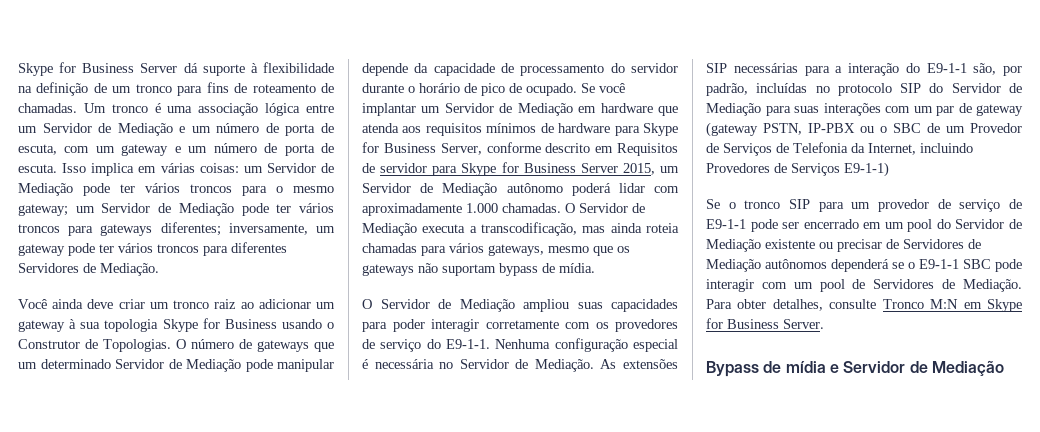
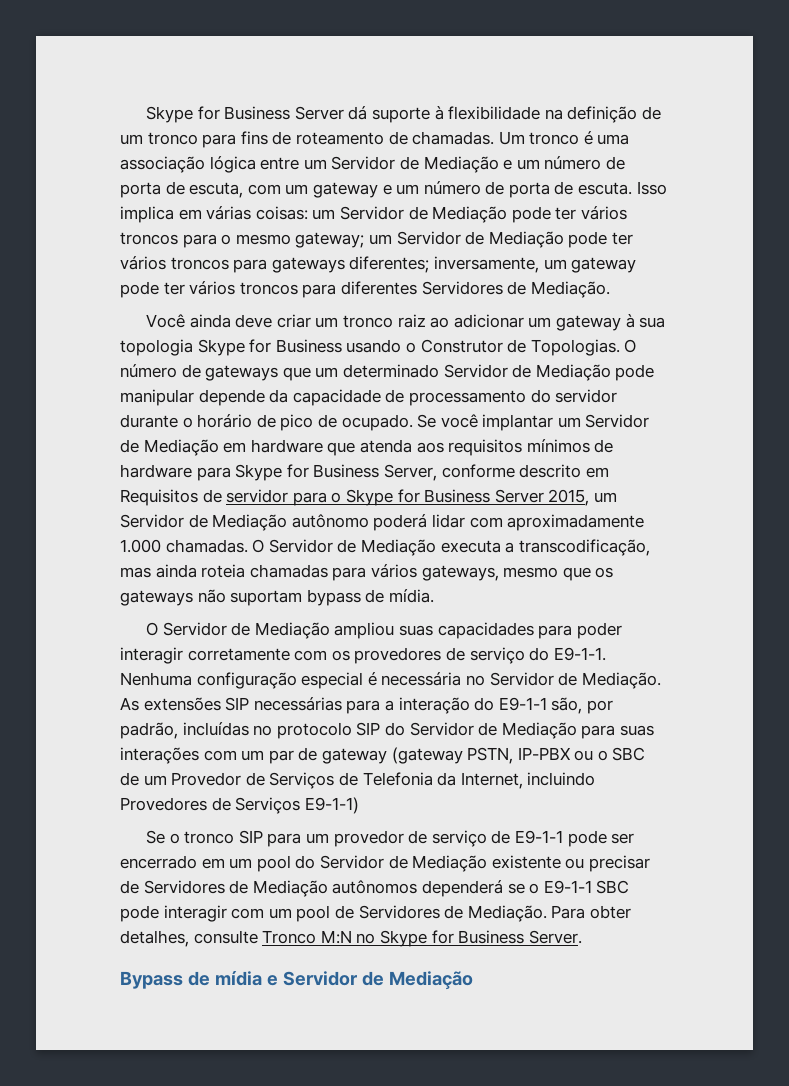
- Se você implantar um Servidor de Mediação em hardware que atenda aos requisitos mínimos de hardware para Skype for Business Server, conforme descrito em Requisitos de servidor para Skype for Business Server 2015, um Servidor de Mediação autônomo poderá lidar com aproximadamente 1.000 chamadas.
+ Se você implantar um Servidor de Mediação em hardware que atenda aos requisitos mínimos de hardware para Skype for Business Server, conforme descrito em Requisitos de servidor para o Skype for Business Server 2015, um Servidor de Mediação autônomo poderá lidar com aproximadamente 1.000 chamadas.
- Para obter detalhes, consulte Tronco M:N em Skype for Business Server.
+ Para obter detalhes, consulte Tronco M:N no Skype for Business Server.

